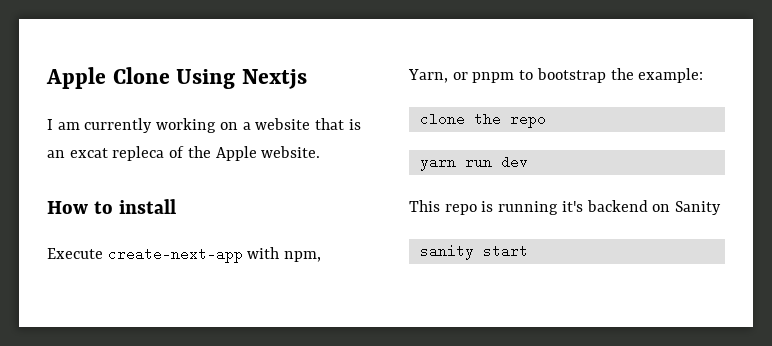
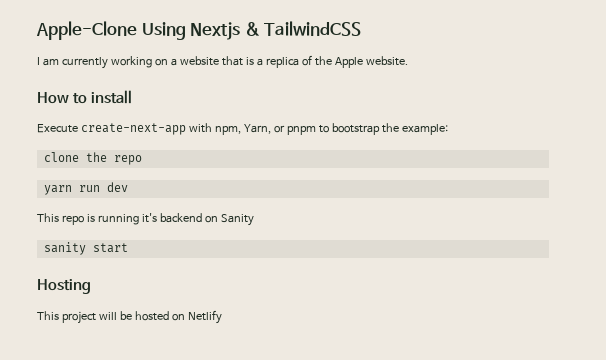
- Apple Clone Using Nextjs
+ Apple-Clone Using Nextjs & TailwindCSS
- I am currently working on a website that is an excat repleca of the Apple website.
+ I am currently working on a website that is a replica of the Apple website.
+ Hosting
+ This project will be hosted on Netlify

